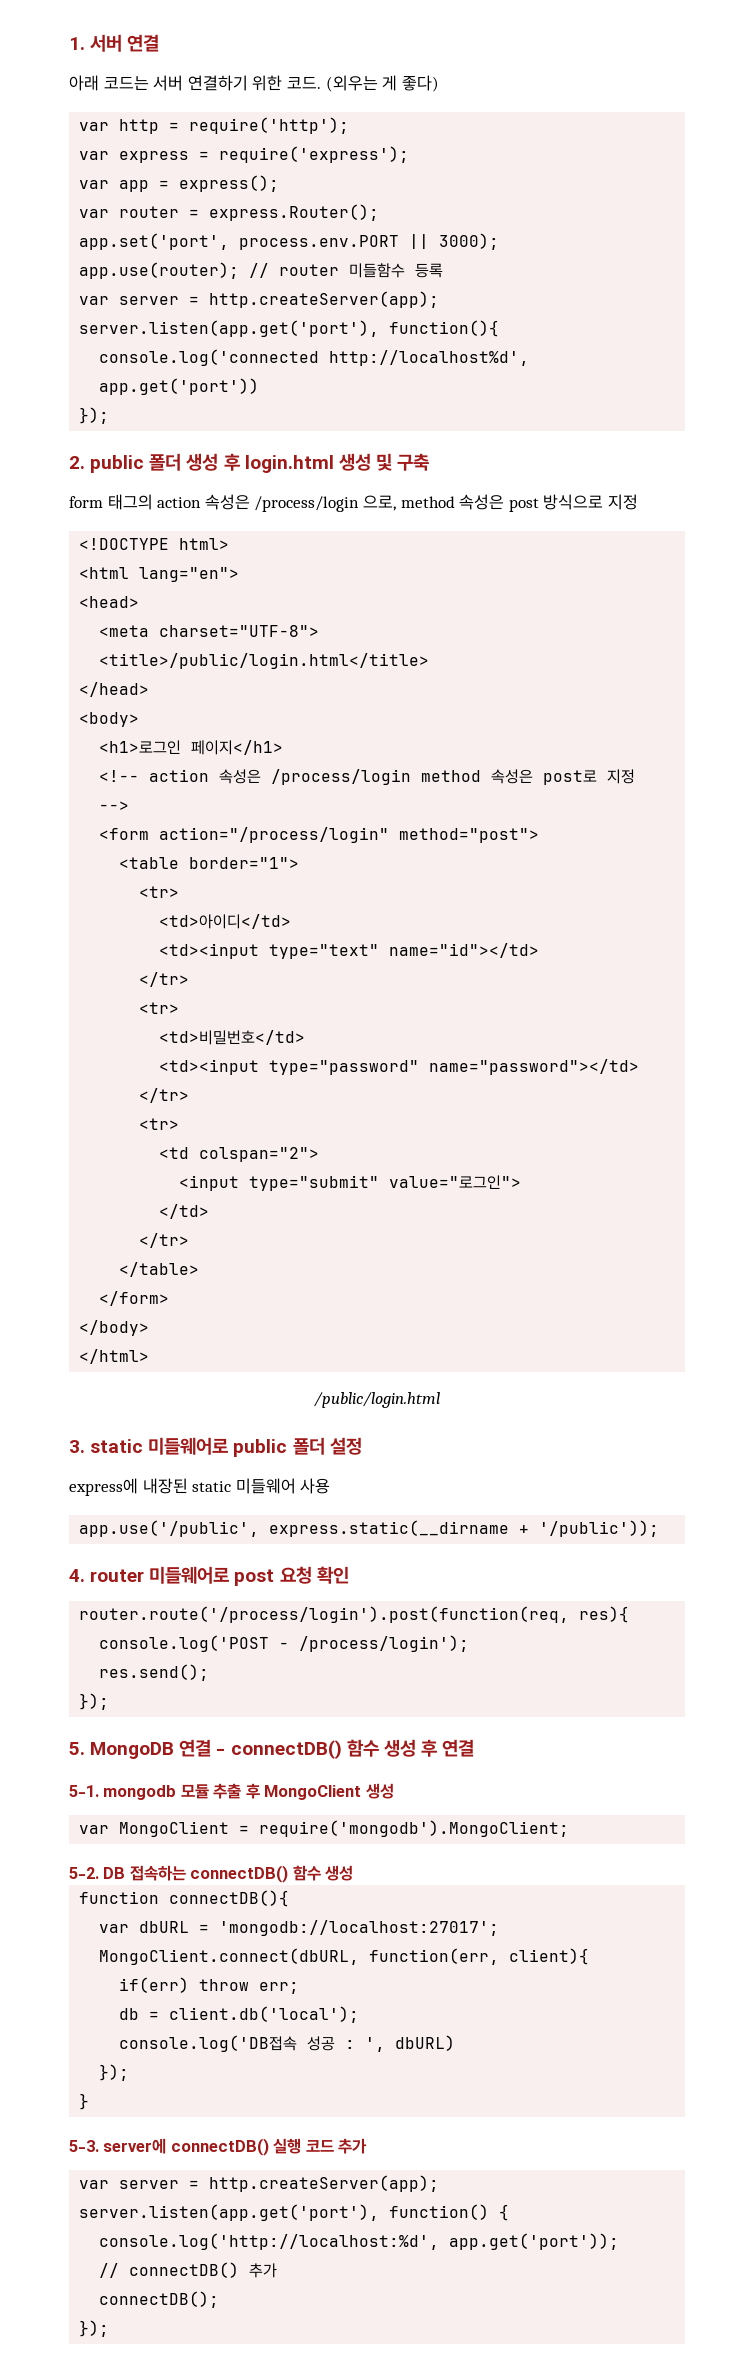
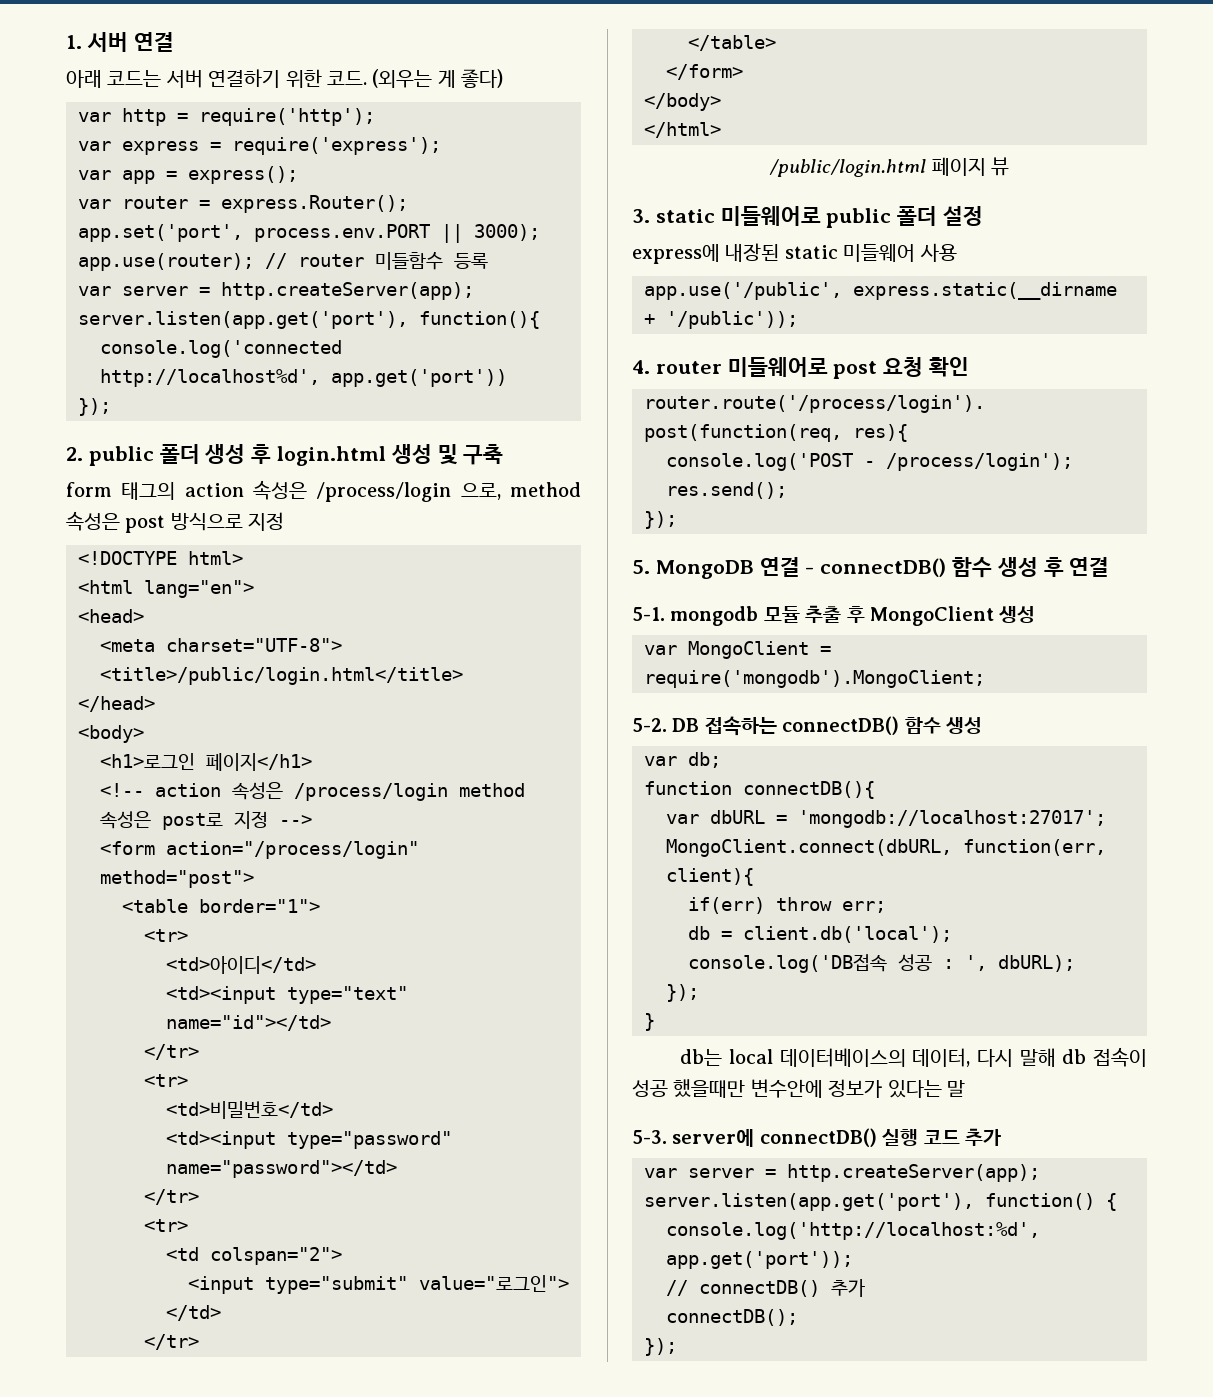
- /public/login.html
+ /public/login.html 페이지 뷰
+ var db;
- console.log('DB접속 성공 : ', dbURL)
+ console.log('DB접속 성공 : ', dbURL);
+ db는 local 데이터베이스의 데이터, 다시 말해 db 접속이 성공 했을때만 변수안에 정보가 있다는 말

